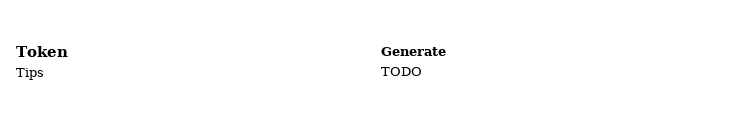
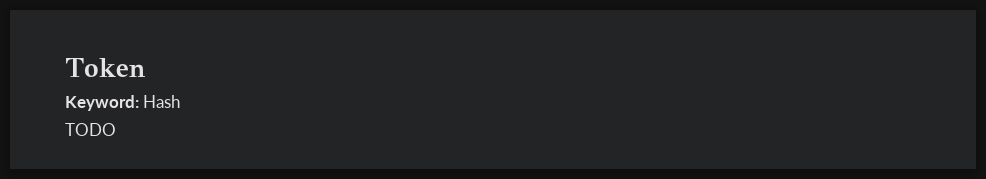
- Tips
- Generate
+ Keyword: Hash

